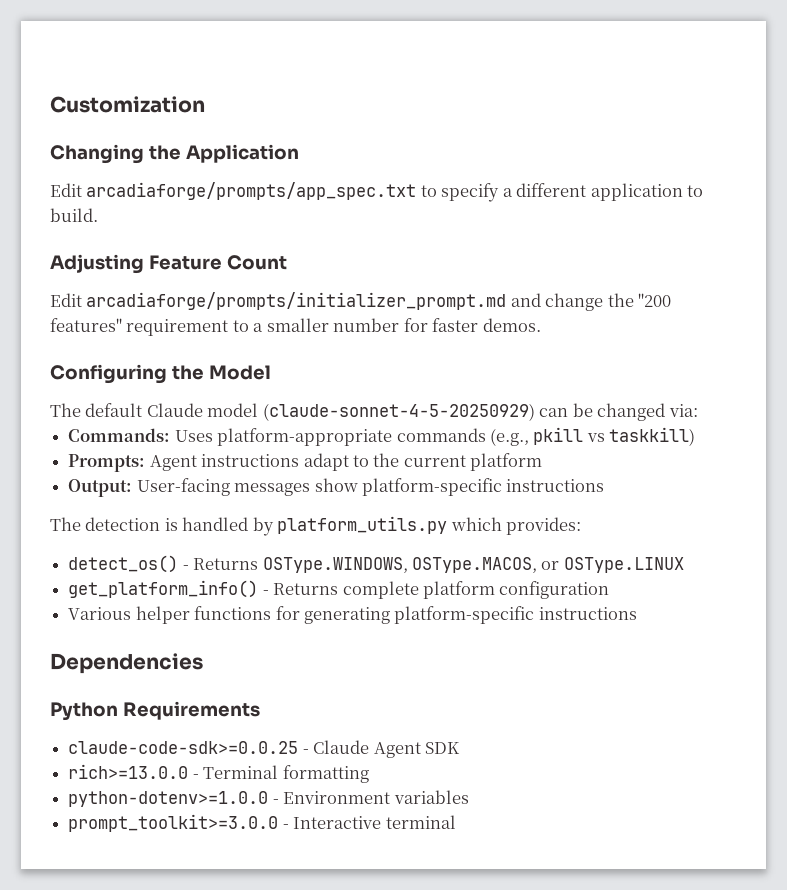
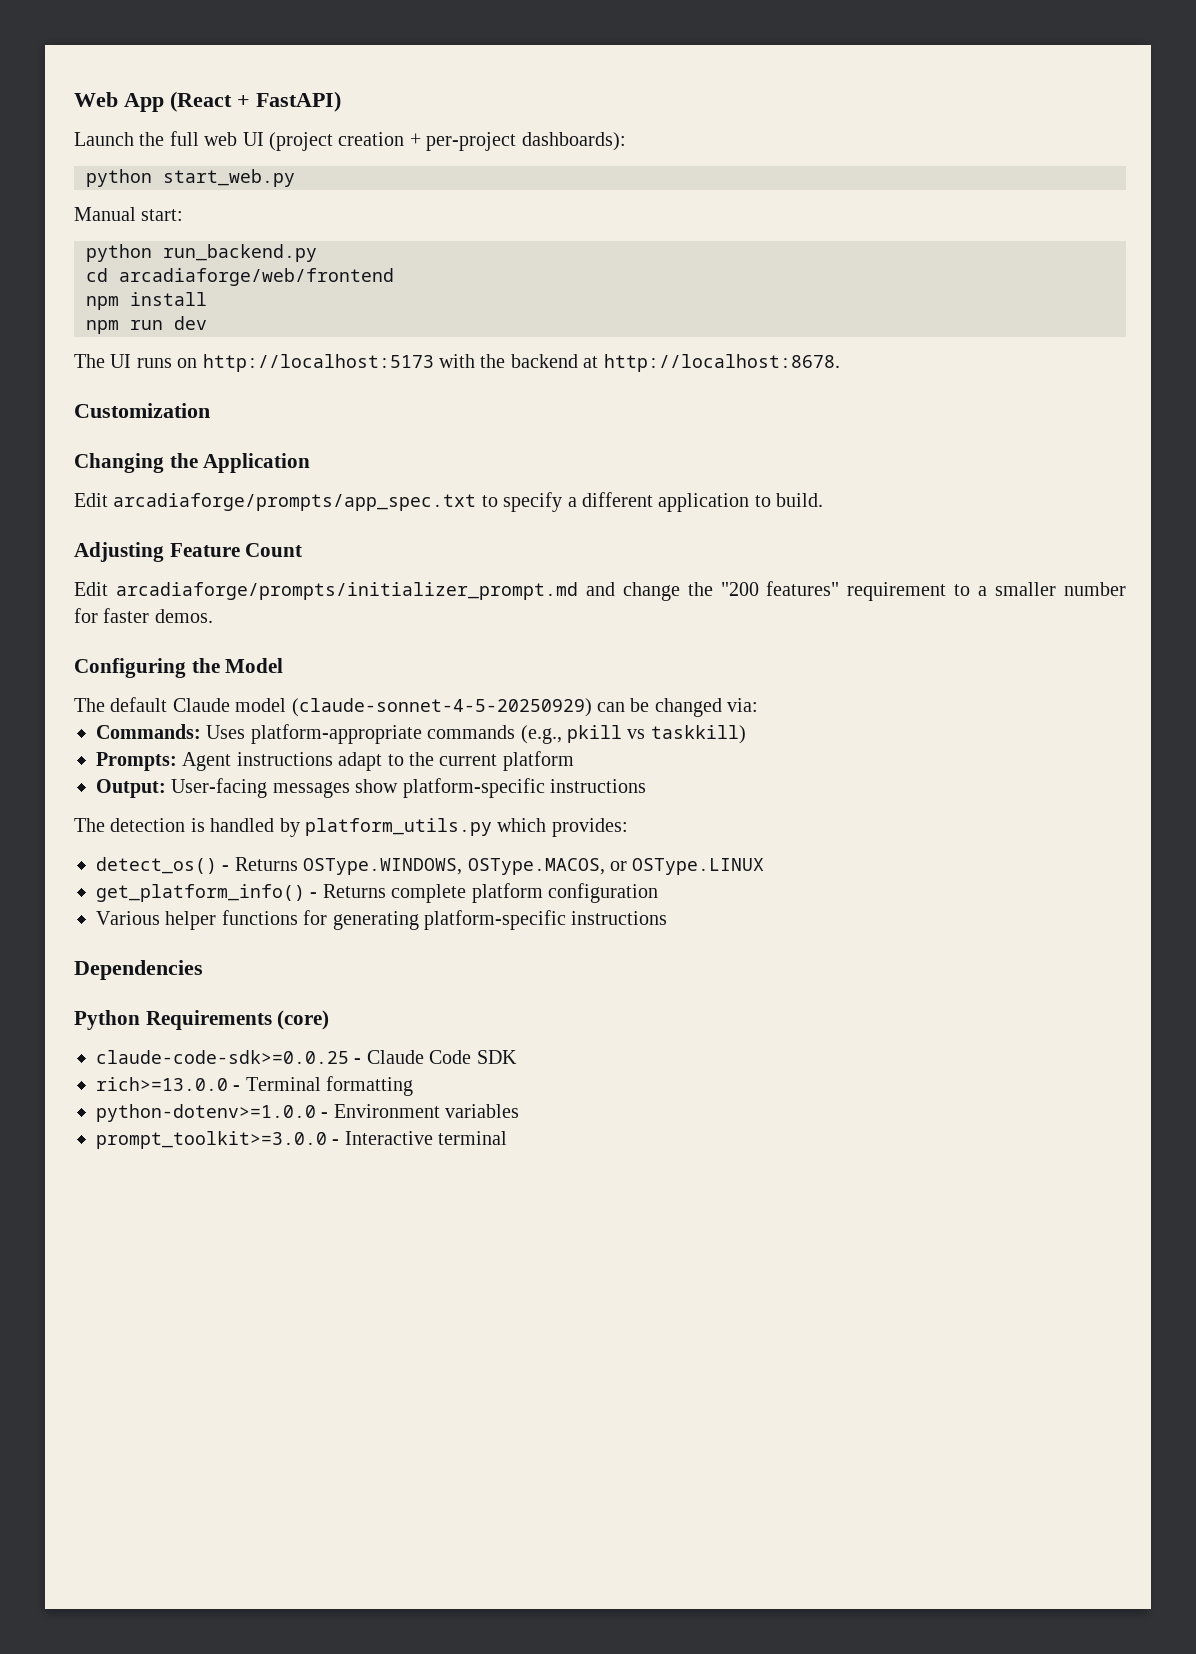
+ Web App (React + FastAPI)
+ Launch the full web UI (project creation + per-project dashboards):
+ python start_web.py
+ Manual start:
+ python run_backend.py
+ cd arcadiaforge/web/frontend
+ npm install
+ npm run dev
+ The UI runs on http://localhost:5173 with the backend at http://localhost:8678.
- Python Requirements
+ Python Requirements (core)
- claude-code-sdk>=0.0.25 - Claude Agent SDK
+ claude-code-sdk>=0.0.25 - Claude Code SDK

